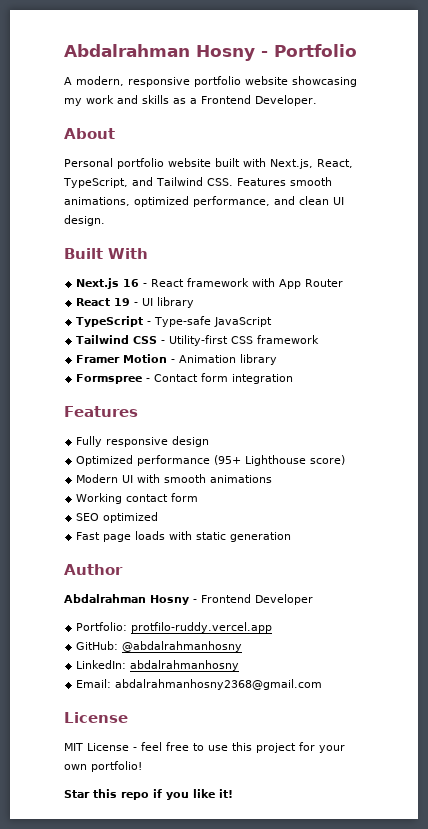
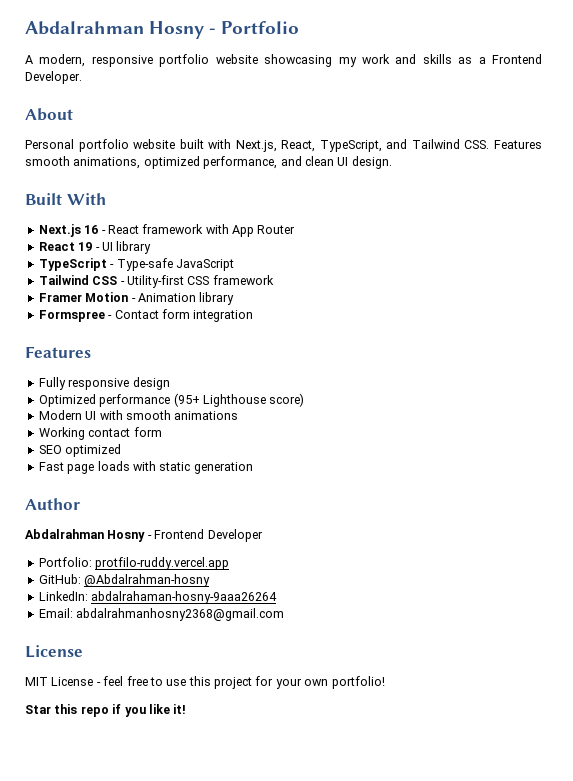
- GitHub: @abdalrahmanhosny
+ GitHub: @Abdalrahman-hosny
- LinkedIn: abdalrahmanhosny
+ LinkedIn: abdalrahaman-hosny-9aaa26264

